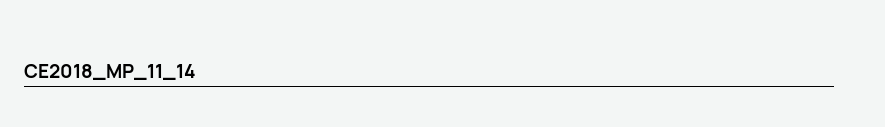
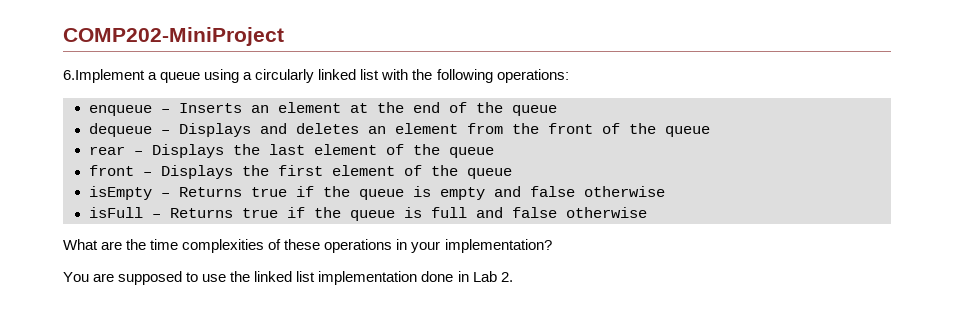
- CE2018_MP_11_14
+ COMP202-MiniProject
+ 6.Implement a queue using a circularly linked list with the following operations:
+ enqueue – Inserts an element at the end of the queue
+ dequeue – Displays and deletes an element from the front of the queue
+ rear – Displays the last element of the queue
+ front – Displays the first element of the queue
+ isEmpty – Returns true if the queue is empty and false otherwise
+ isFull – Returns true if the queue is full and false otherwise
+ What are the time complexities of these operations in your implementation?
+ You are supposed to use the linked list implementation done in Lab 2.

